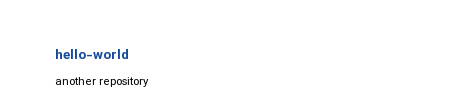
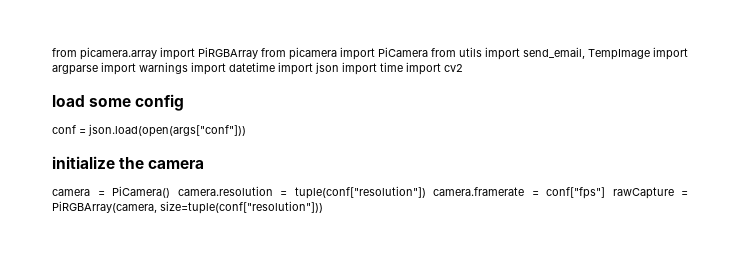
- hello-world
- another repository
+ from picamera.array import PiRGBArray from picamera import PiCamera from utils import send_email, TempImage import argparse import warnings import datetime import json import time import cv2
+ load some config
+ conf = json.load(open(args["conf"]))
+ initialize the camera
+ camera = PiCamera() camera.resolution = tuple(conf["resolution"]) camera.framerate = conf["fps"] rawCapture = PiRGBArray(camera, size=tuple(conf["resolution"]))

